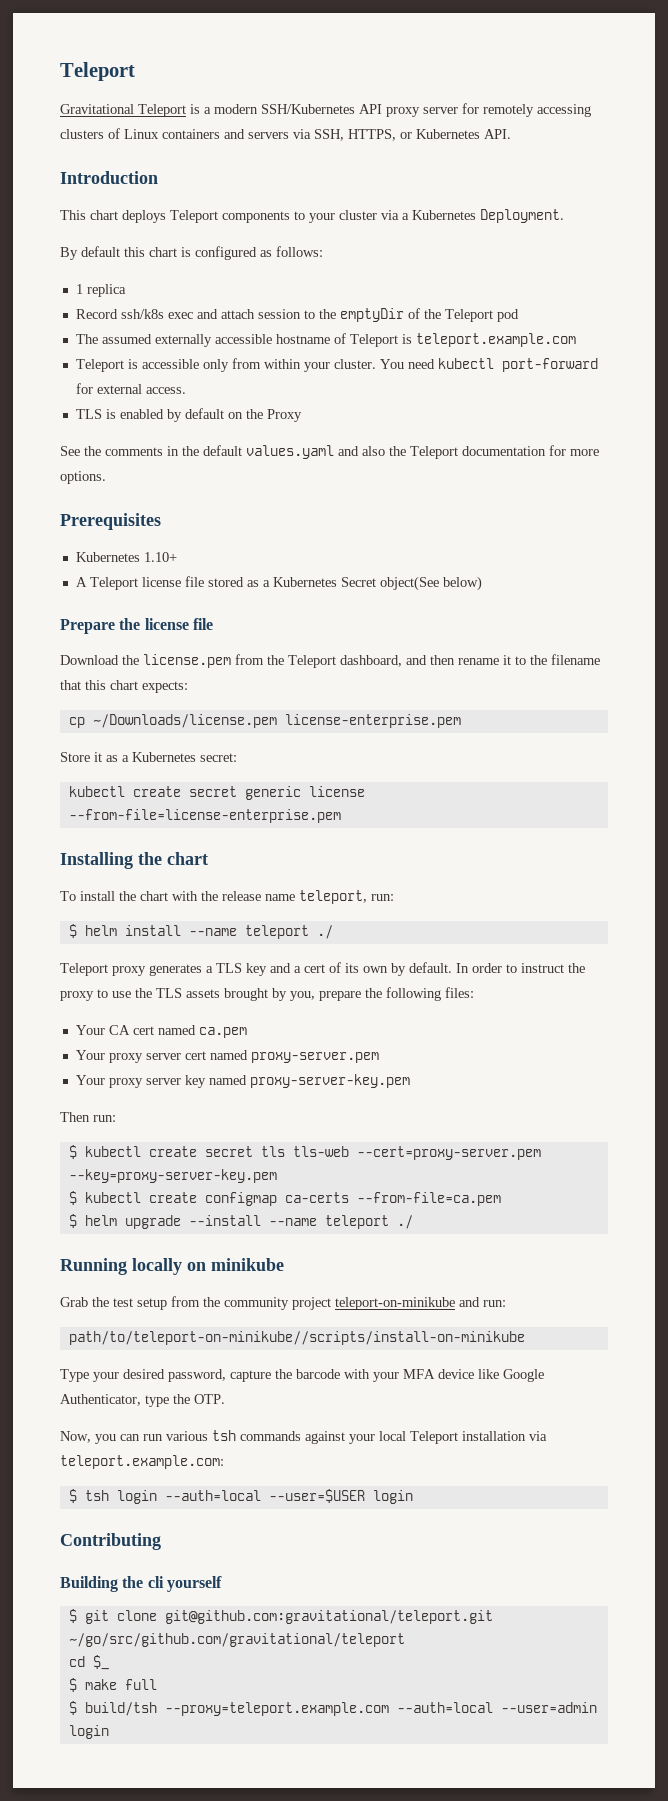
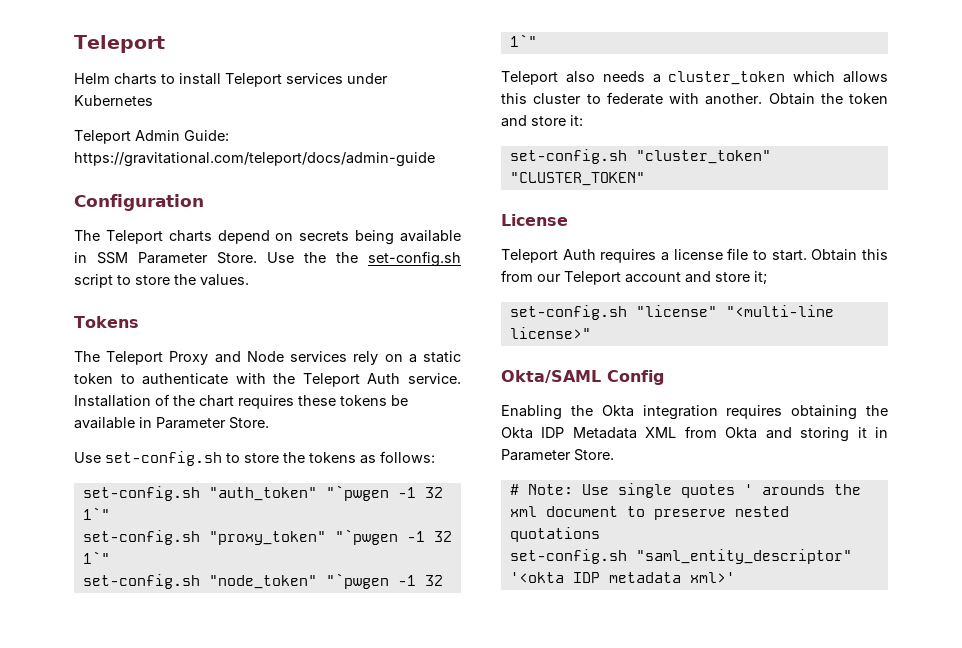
- Gravitational Teleport is a modern SSH/Kubernetes API proxy server for remotely accessing clusters of Linux containers and servers via SSH, HTTPS, or Kubernetes API.
- Introduction
- This chart deploys Teleport components to your cluster via a Kubernetes Deployment.
- By default this chart is configured as follows:
- 1 replica
- Record ssh/k8s exec and attach session to the emptyDir of the Teleport pod
- The assumed externally accessible hostname of Teleport is teleport.example.com
- Teleport is accessible only from within your cluster. You need kubectl port-forward for external access.
- TLS is enabled by default on the Proxy
- See the comments in the default values.yaml and also the Teleport documentation for more options.
- Prerequisites
- Kubernetes 1.10+
- A Teleport license file stored as a Kubernetes Secret object(See below)
- Prepare the license file
- Download the license.pem from the Teleport dashboard, and then rename it to the filename that this chart expects:
- cp ~/Downloads/license.pem license-enterprise.pem
- Store it as a Kubernetes secret:
- kubectl create secret generic license --from-file=license-enterprise.pem
- Installing the chart
- To install the chart with the release name teleport, run:
- $ helm install --name teleport ./
- Teleport proxy generates a TLS key and a cert of its own by default. In order to instruct the proxy to use the TLS assets brought by you, prepare the following files:
- Your CA cert named ca.pem
- Your proxy server cert named proxy-server.pem
- Your proxy server key named proxy-server-key.pem
- Then run:
- $ kubectl create secret tls tls-web --cert=proxy-server.pem --key=proxy-server-key.pem
- $ kubectl create configmap ca-certs --from-file=ca.pem
- $ helm upgrade --install --name teleport ./
- Running locally on minikube
- Grab the test setup from the community project teleport-on-minikube and run:
- path/to/teleport-on-minikube//scripts/install-on-minikube
- Type your desired password, capture the barcode with your MFA device like Google Authenticator, type the OTP.
- Now, you can run various tsh commands against your local Teleport installation via teleport.example.com:
- $ tsh login --auth=local --user=$USER login
- Contributing
- Building the cli yourself
- $ git clone git@github.com:gravitational/teleport.git ~/go/src/github.com/gravitational/teleport
- cd $_
- $ make full
- $ build/tsh --proxy=teleport.example.com --auth=local --user=admin login
+ Helm charts to install Teleport services under Kubernetes
+ Teleport Admin Guide: https://gravitational.com/teleport/docs/admin-guide
+ Configuration
+ The Teleport charts depend on secrets being available in SSM Parameter Store. Use the the set-config.sh script to store the values.
+ Tokens
+ The Teleport Proxy and Node services rely on a static token to authenticate with the Teleport Auth service. Installation of the chart requires these tokens be available in Parameter Store.
+ Use set-config.sh to store the tokens as follows:
+ set-config.sh "auth_token" "`pwgen -1 32 1`"
+ set-config.sh "proxy_token" "`pwgen -1 32 1`"
+ set-config.sh "node_token" "`pwgen -1 32 1`"
+ Teleport also needs a cluster_token which allows this cluster to federate with another. Obtain the token and store it:
+ set-config.sh "cluster_token" "CLUSTER_TOKEN"
+ License
+ Teleport Auth requires a license file to start. Obtain this from our Teleport account and store it;
+ set-config.sh "license" "<multi-line license>"
+ Okta/SAML Config
+ Enabling the Okta integration requires obtaining the Okta IDP Metadata XML from Okta and storing it in Parameter Store.
+ # Note: Use single quotes ' arounds the xml document to preserve nested quotations
+ set-config.sh "saml_entity_descriptor" '<okta IDP metadata xml>'

